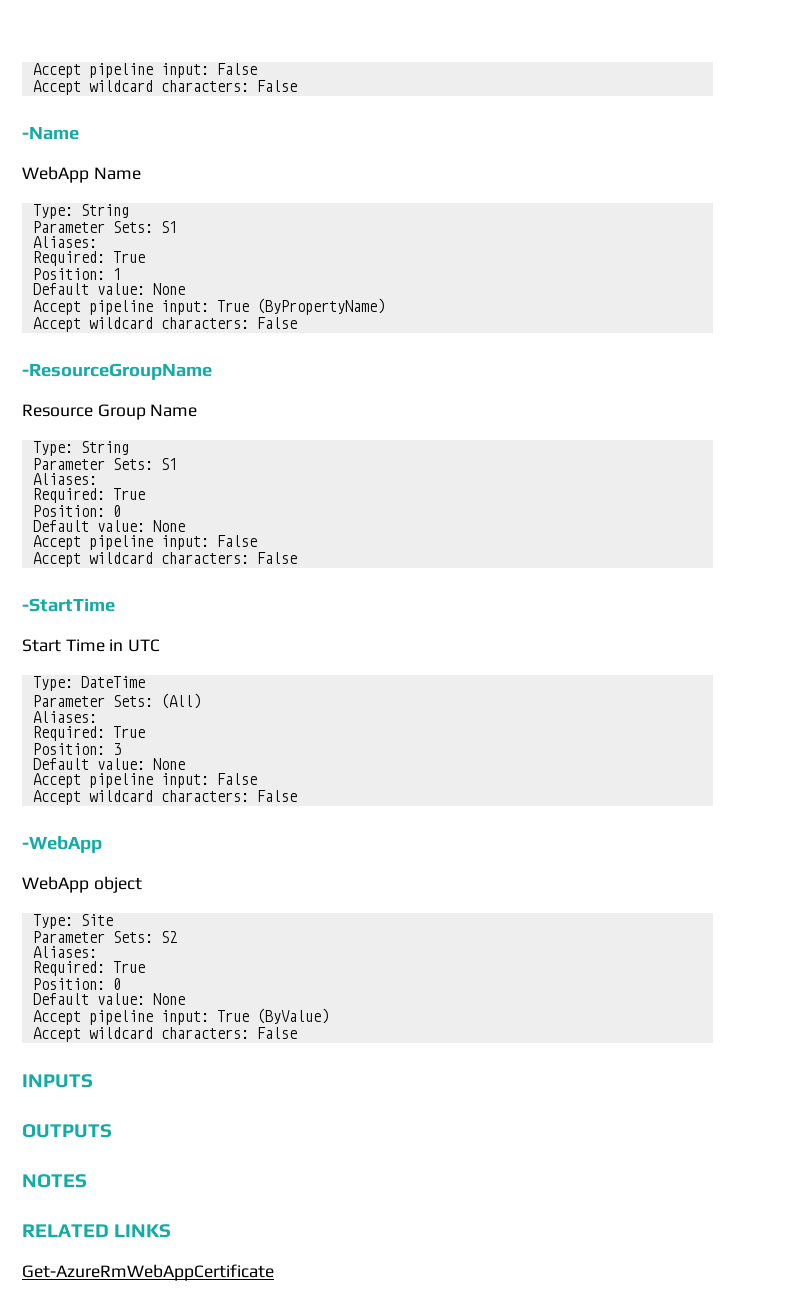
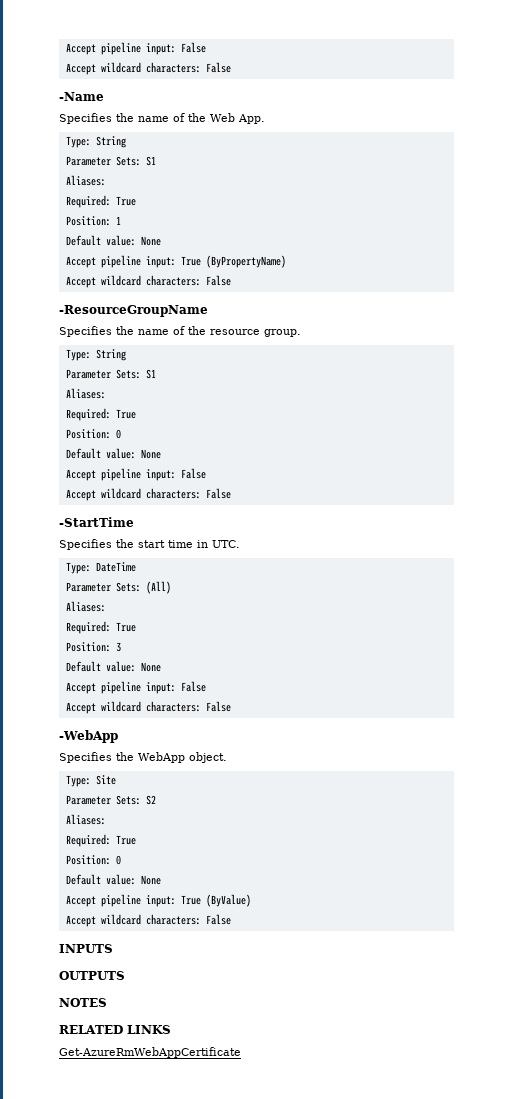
- WebApp Name
+ Specifies the name of the Web App.
- Resource Group Name
+ Specifies the name of the resource group.
- Start Time in UTC
+ Specifies the start time in UTC.
- WebApp object
+ Specifies the WebApp object.

